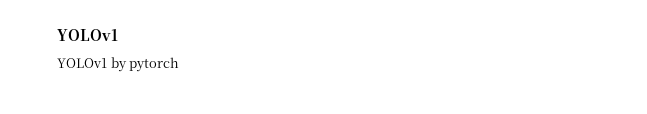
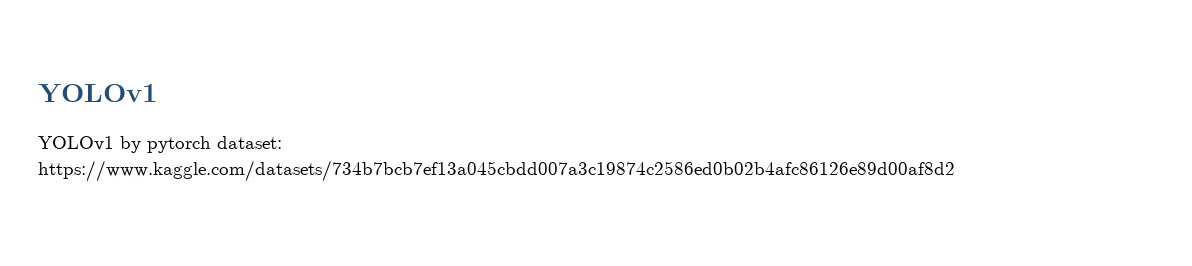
- YOLOv1 by pytorch
+ YOLOv1 by pytorch dataset: https://www.kaggle.com/datasets/734b7bcb7ef13a045cbdd007a3c19874c2586ed0b02b4afc86126e89d00af8d2

